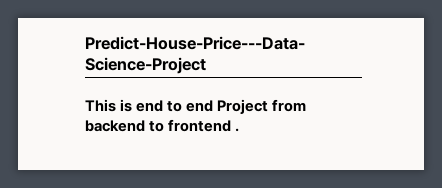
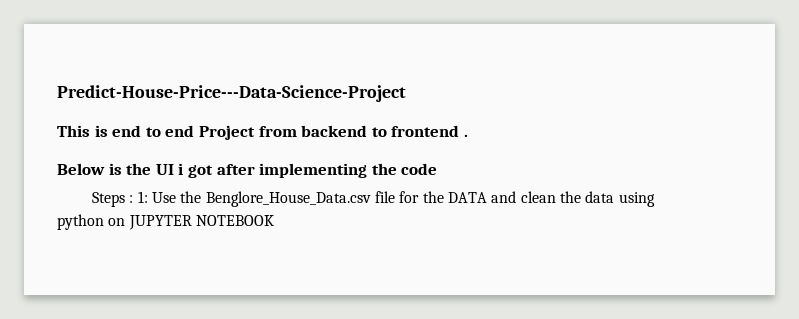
+ Below is the UI i got after implementing the code
+ Steps : 1: Use the Benglore_House_Data.csv file for the DATA and clean the data using python on JUPYTER NOTEBOOK

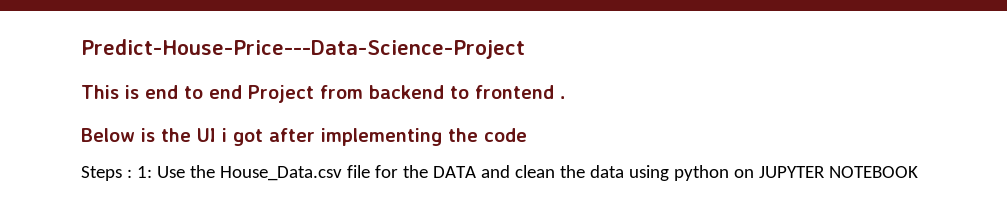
- Steps : 1: Use the Benglore_House_Data.csv file for the DATA and clean the data using python on JUPYTER NOTEBOOK
+ Steps : 1: Use the House_Data.csv file for the DATA and clean the data using python on JUPYTER NOTEBOOK

